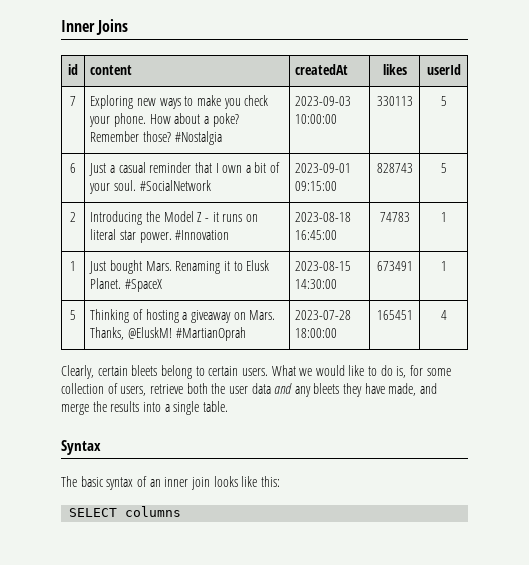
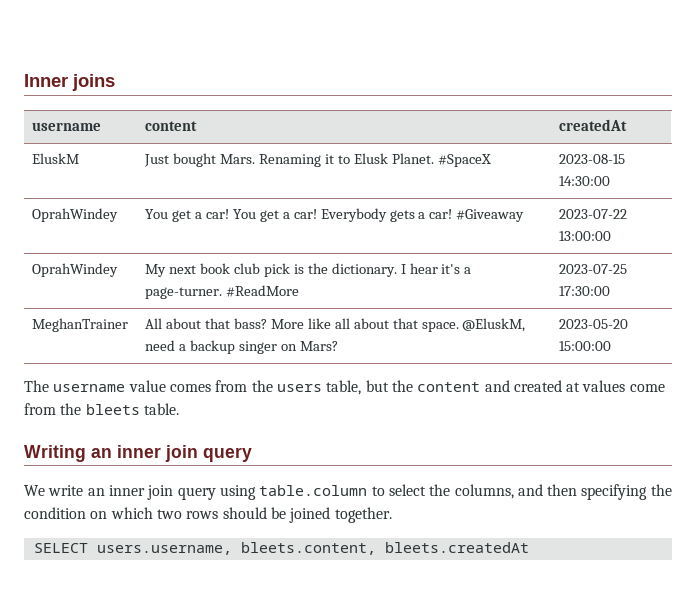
- Inner Joins
- id | content | createdAt | likes | userId
- 7 | Exploring new ways to make you check your phone. How about a poke? Remember those? #Nostalgia | 2023-09-03 10:00:00 | 330113 | 5
- 6 | Just a casual reminder that I own a bit of your soul. #SocialNetwork | 2023-09-01 09:15:00 | 828743 | 5
- 2 | Introducing the Model Z - it runs on literal star power. #Innovation | 2023-08-18 16:45:00 | 74783 | 1
- 1 | Just bought Mars. Renaming it to Elusk Planet. #SpaceX | 2023-08-15 14:30:00 | 673491 | 1
- 5 | Thinking of hosting a giveaway on Mars. Thanks, @EluskM! #MartianOprah | 2023-07-28 18:00:00 | 165451 | 4
- Clearly, certain bleets belong to certain users. What we would like to do is, for some collection of users, retrieve both the user data and any bleets they have made, and merge the results into a single table.
- Syntax
- The basic syntax of an inner join looks like this:
- SELECT columns
+ Inner joins
+ username | content | createdAt
+ EluskM | Just bought Mars. Renaming it to Elusk Planet. #SpaceX | 2023-08-15 14:30:00
+ OprahWindey | You get a car! You get a car! Everybody gets a car! #Giveaway | 2023-07-22 13:00:00
+ OprahWindey | My next book club pick is the dictionary. I hear it's a page-turner. #ReadMore | 2023-07-25 17:30:00
+ MeghanTrainer | All about that bass? More like all about that space. @EluskM, need a backup singer on Mars? | 2023-05-20 15:00:00
+ The username value comes from the users table, but the content and created at values come from the bleets table.
+ Writing an inner join query
+ We write an inner join query using table.column to select the columns, and then specifying the condition on which two rows should be joined together.
+ SELECT users.username, bleets.content, bleets.createdAt

